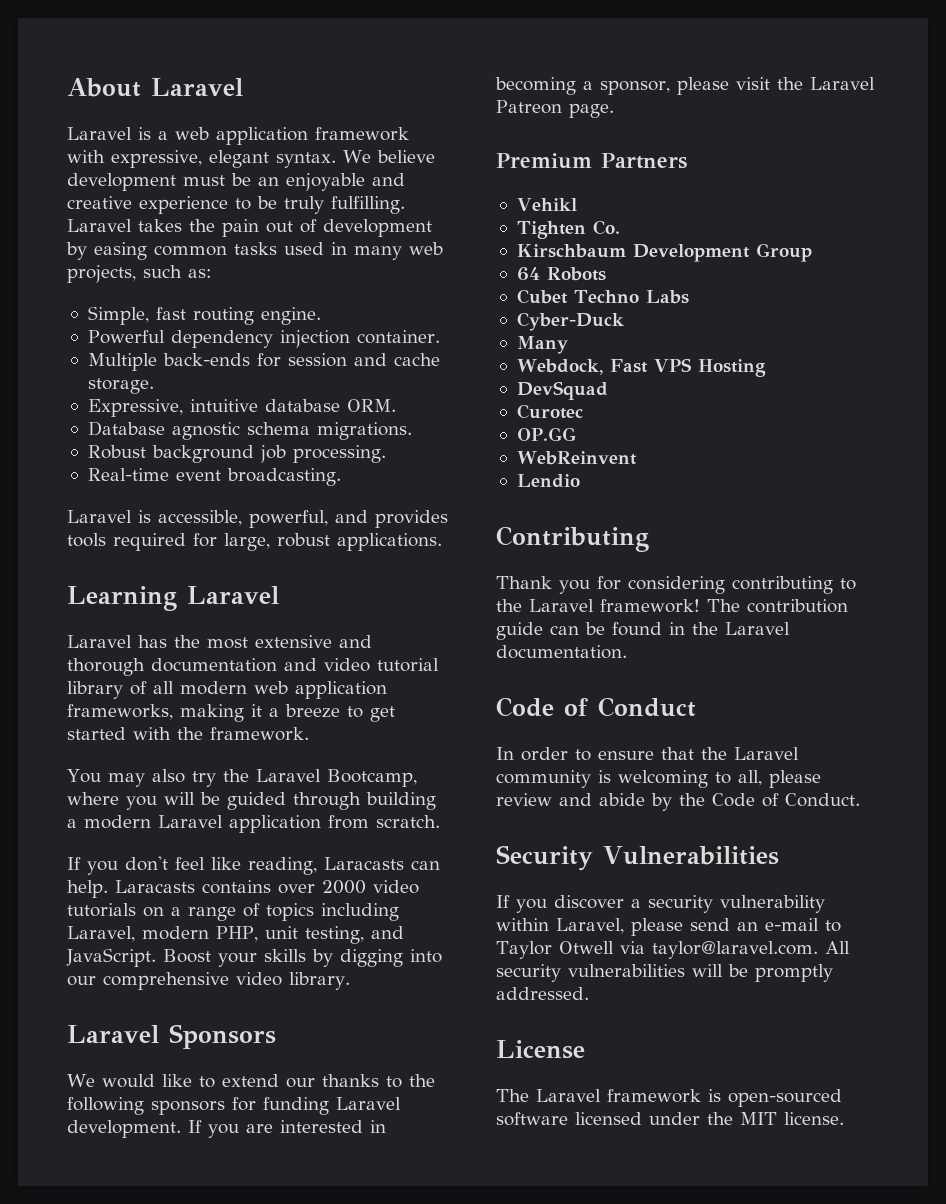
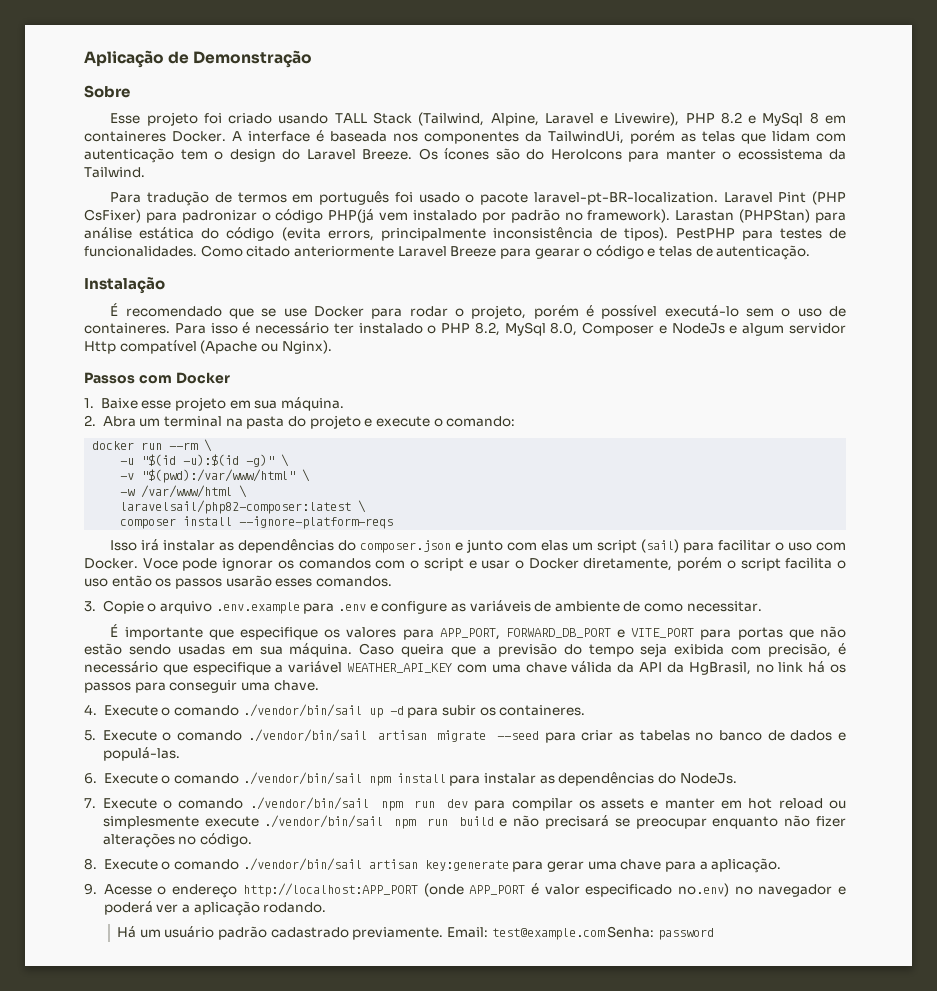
- About Laravel
- Laravel is a web application framework with expressive, elegant syntax. We believe development must be an enjoyable and creative experience to be truly fulfilling. Laravel takes the pain out of development by easing common tasks used in many web projects, such as:
- Simple, fast routing engine.
- Powerful dependency injection container.
- Multiple back-ends for session and cache storage.
- Expressive, intuitive database ORM.
- Database agnostic schema migrations.
- Robust background job processing.
- Real-time event broadcasting.
- Laravel is accessible, powerful, and provides tools required for large, robust applications.
- Learning Laravel
- Laravel has the most extensive and thorough documentation and video tutorial library of all modern web application frameworks, making it a breeze to get started with the framework.
- You may also try the Laravel Bootcamp, where you will be guided through building a modern Laravel application from scratch.
- If you don't feel like reading, Laracasts can help. Laracasts contains over 2000 video tutorials on a range of topics including Laravel, modern PHP, unit testing, and JavaScript. Boost your skills by digging into our comprehensive video library.
- Laravel Sponsors
- We would like to extend our thanks to the following sponsors for funding Laravel development. If you are interested in becoming a sponsor, please visit the Laravel Patreon page.
- Premium Partners
- Vehikl
- Tighten Co.
- Kirschbaum Development Group
- 64 Robots
- Cubet Techno Labs
- Cyber-Duck
- Many
- Webdock, Fast VPS Hosting
- DevSquad
- Curotec
- OP.GG
- WebReinvent
- Lendio
- Contributing
- Thank you for considering contributing to the Laravel framework! The contribution guide can be found in the Laravel documentation.
- Code of Conduct
- In order to ensure that the Laravel community is welcoming to all, please review and abide by the Code of Conduct.
- Security Vulnerabilities
- If you discover a security vulnerability within Laravel, please send an e-mail to Taylor Otwell via taylor@laravel.com. All security vulnerabilities will be promptly addressed.
- License
- The Laravel framework is open-sourced software licensed under the MIT license.
+ Aplicação de Demonstração
+ Sobre
+ Esse projeto foi criado usando TALL Stack (Tailwind, Alpine, Laravel e Livewire), PHP 8.2 e MySql 8 em containeres Docker. A interface é baseada nos componentes da TailwindUi, porém as telas que lidam com autenticação tem o design do Laravel Breeze. Os ícones são do HeroIcons para manter o ecossistema da Tailwind.
+ Para tradução de termos em português foi usado o pacote laravel-pt-BR-localization. Laravel Pint (PHP CsFixer) para padronizar o código PHP(já vem instalado por padrão no framework). Larastan (PHPStan) para análise estática do código (evita errors, principalmente inconsistência de tipos). PestPHP para testes de funcionalidades. Como citado anteriormente Laravel Breeze para gearar o código e telas de autenticação.
+ Instalação
+ É recomendado que se use Docker para rodar o projeto, porém é possível executá-lo sem o uso de containeres. Para isso é necessário ter instalado o PHP 8.2, MySql 8.0, Composer e NodeJs e algum servidor Http compatível (Apache ou Nginx).
+ Passos com Docker
+ 1. Baixe esse projeto em sua máquina.
+ 2. Abra um terminal na pasta do projeto e execute o comando:
+ docker run --rm \
+ -u "$(id -u):$(id -g)" \
+ -v "$(pwd):/var/www/html" \
+ -w /var/www/html \
+ laravelsail/php82-composer:latest \
+ composer install --ignore-platform-reqs
+ Isso irá instalar as dependências do composer.json e junto com elas um script (sail) para facilitar o uso com Docker. Voce pode ignorar os comandos com o script e usar o Docker diretamente, porém o script facilita o uso então os passos usarão esses comandos.
+ 3. Copie o arquivo .env.example para .env e configure as variáveis de ambiente de como necessitar.
+ É importante que especifique os valores para APP_PORT, FORWARD_DB_PORT e VITE_PORT para portas que não estão sendo usadas em sua máquina. Caso queira que a previsão do tempo seja exibida com precisão, é necessário que especifique a variável WEATHER_API_KEY com uma chave válida da API da HgBrasil, no link há os passos para conseguir uma chave.
+ 4. Execute o comando ./vendor/bin/sail up -d para subir os containeres.
+ 5. Execute o comando ./vendor/bin/sail artisan migrate --seed para criar as tabelas no banco de dados e populá-las.
+ 6. Execute o comando ./vendor/bin/sail npm install para instalar as dependências do NodeJs.
+ 7. Execute o comando ./vendor/bin/sail npm run dev para compilar os assets e manter em hot reload ou simplesmente execute ./vendor/bin/sail npm run build e não precisará se preocupar enquanto não fizer alterações no código.
+ 8. Execute o comando ./vendor/bin/sail artisan key:generate para gerar uma chave para a aplicação.
+ 9. Acesse o endereço http://localhost:APP_PORT (onde APP_PORT é valor especificado no.env) no navegador e poderá ver a aplicação rodando.
+ Há um usuário padrão cadastrado previamente. Email: test@example.com Senha: password

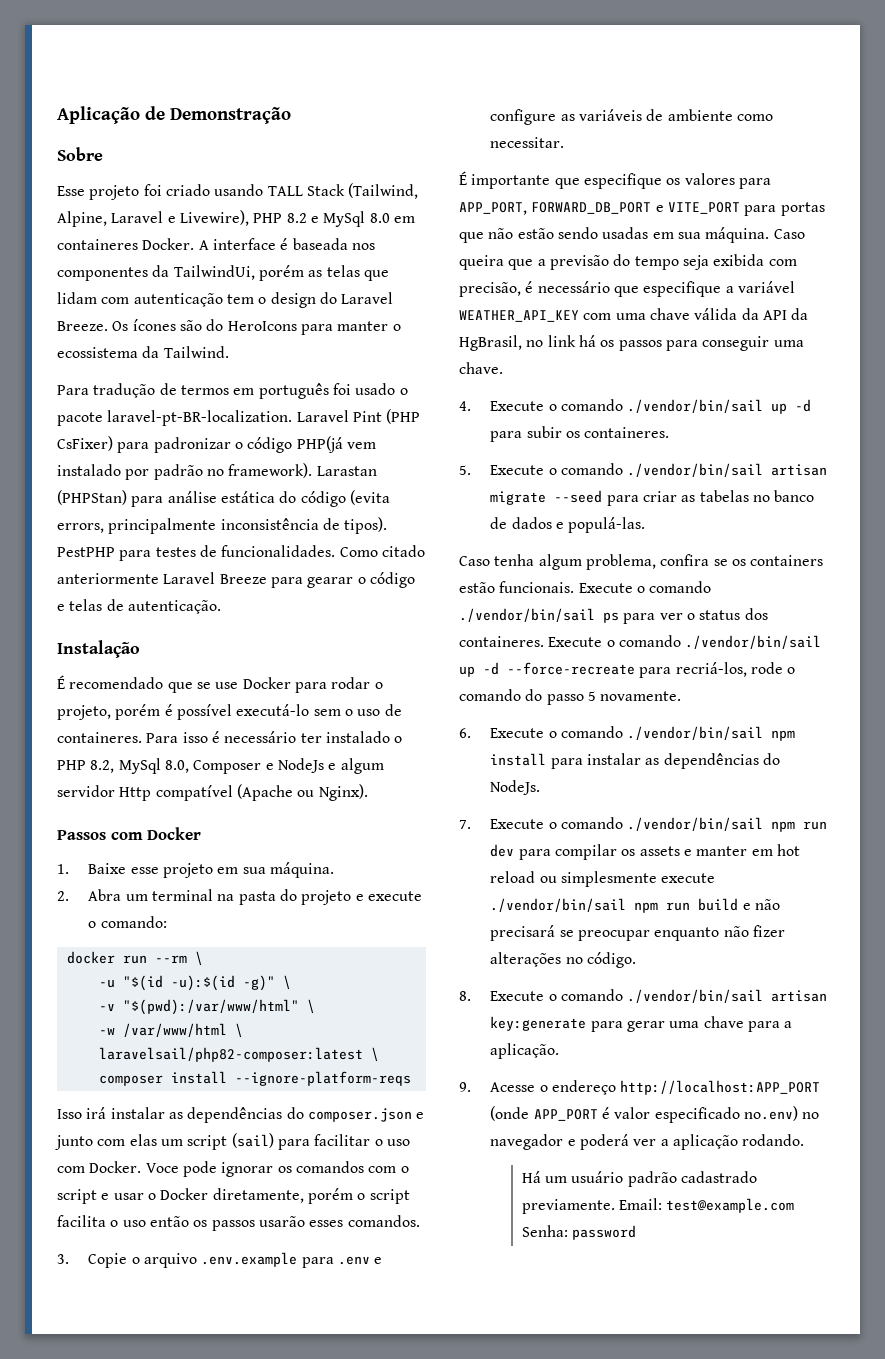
- Esse projeto foi criado usando TALL Stack (Tailwind, Alpine, Laravel e Livewire), PHP 8.2 e MySql 8 em containeres Docker.
+ Esse projeto foi criado usando TALL Stack (Tailwind, Alpine, Laravel e Livewire), PHP 8.2 e MySql 8.0 em containeres Docker.
- 3. Copie o arquivo .env.example para .env e configure as variáveis de ambiente de como necessitar.
+ 3. Copie o arquivo .env.example para .env e configure as variáveis de ambiente como necessitar.
+ Caso tenha algum problema, confira se os containers estão funcionais. Execute o comando ./vendor/bin/sail ps para ver o status dos containeres. Execute o comando ./vendor/bin/sail up -d --force-recreate para recriá-los, rode o comando do passo 5 novamente.

